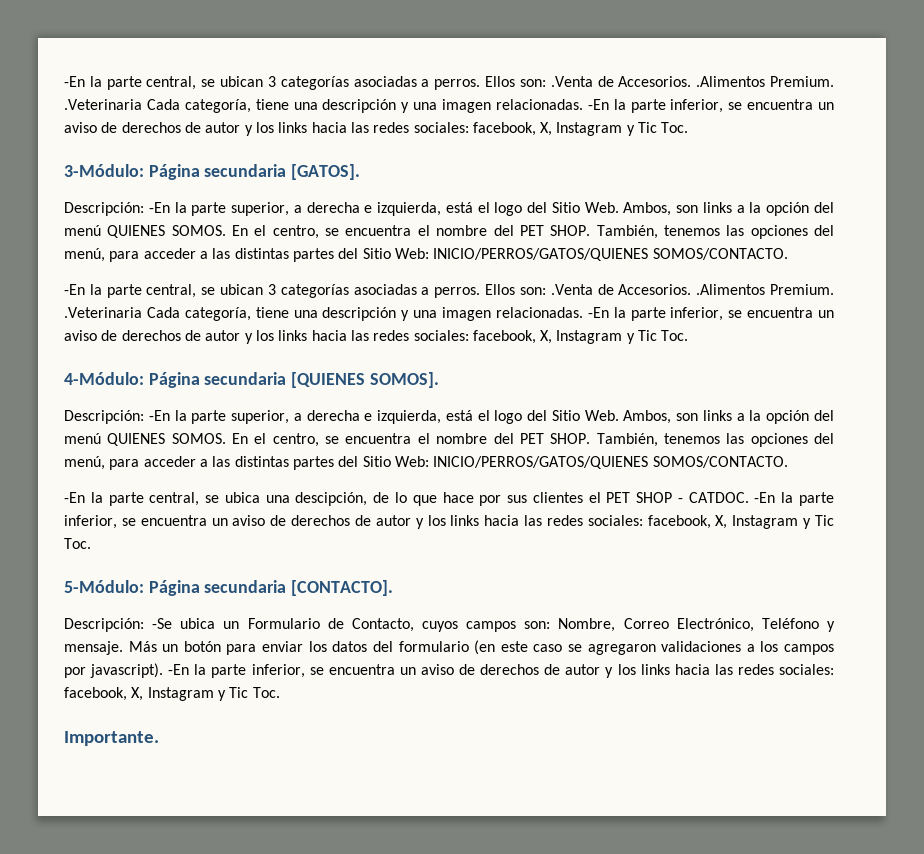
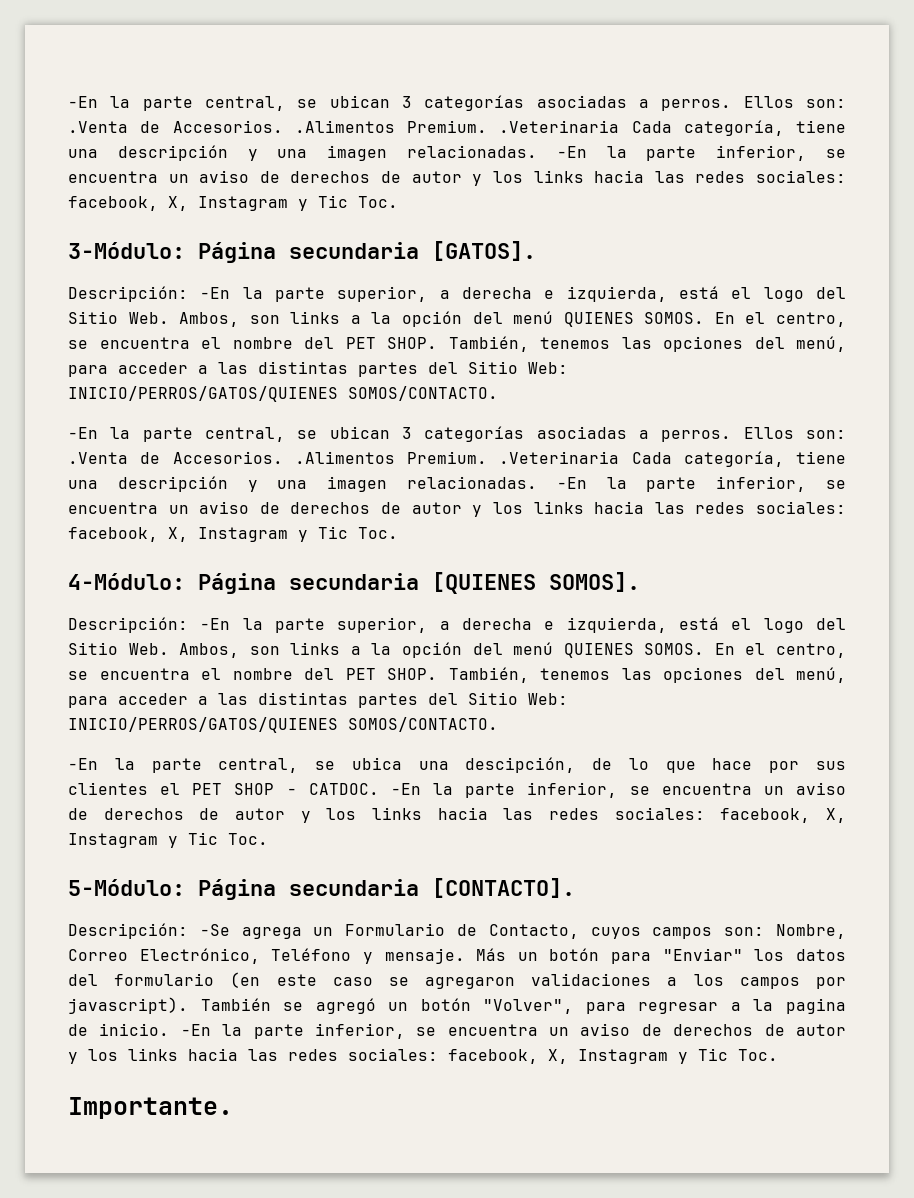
- Descripción: -Se ubica un Formulario de Contacto, cuyos campos son: Nombre, Correo Electrónico, Teléfono y mensaje.
+ Descripción: -Se agrega un Formulario de Contacto, cuyos campos son: Nombre, Correo Electrónico, Teléfono y mensaje.
- Más un botón para enviar los datos del formulario (en este caso se agregaron validaciones a los campos por javascript).
+ Más un botón para "Enviar" los datos del formulario (en este caso se agregaron validaciones a los campos por javascript).
+ También se agregó un botón "Volver", para regresar a la pagina de inicio.

